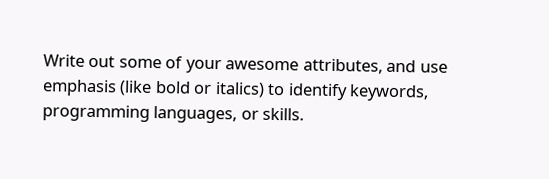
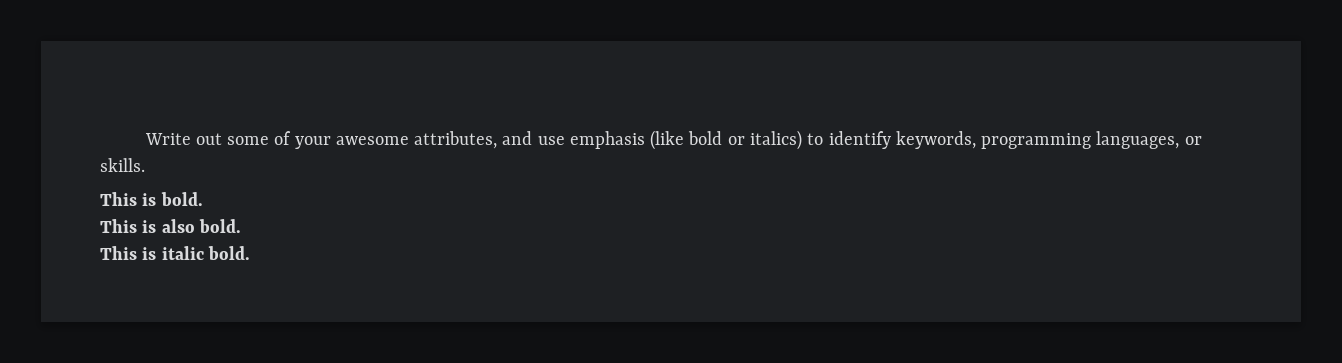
+ This is bold.
+ This is also bold.
+ This is italic bold.

